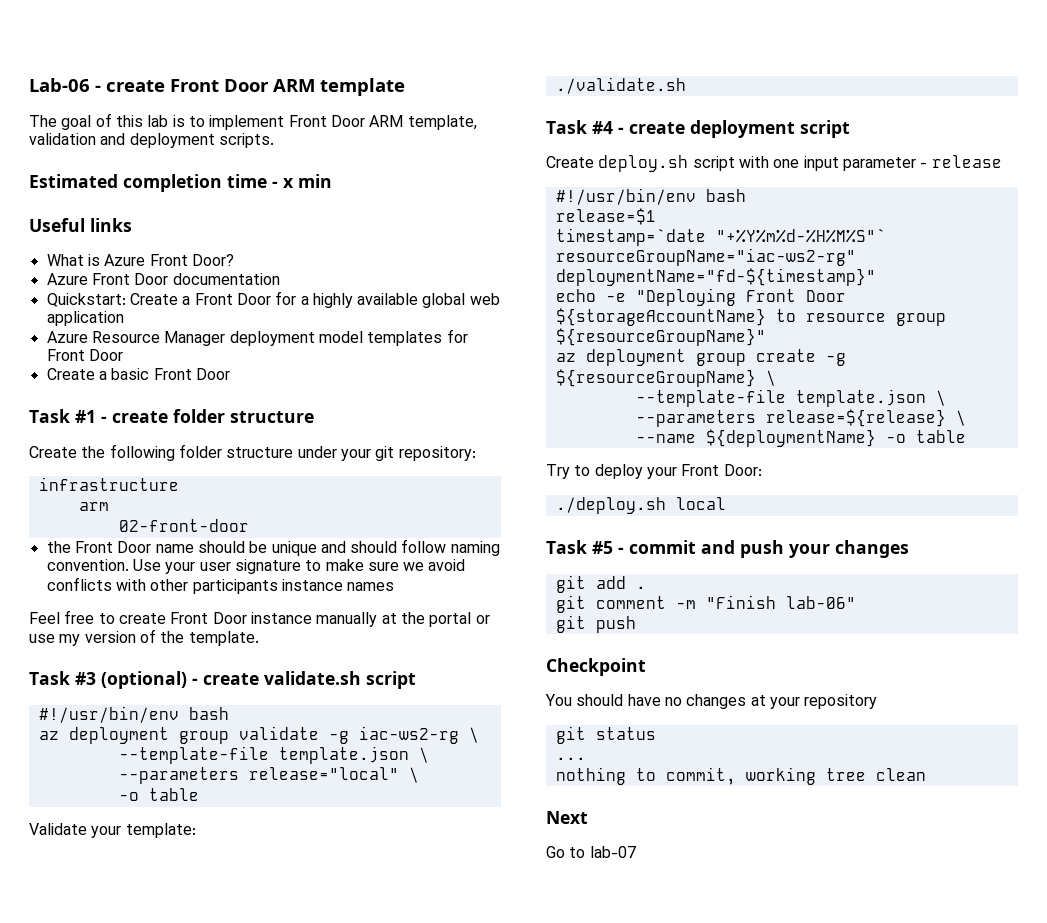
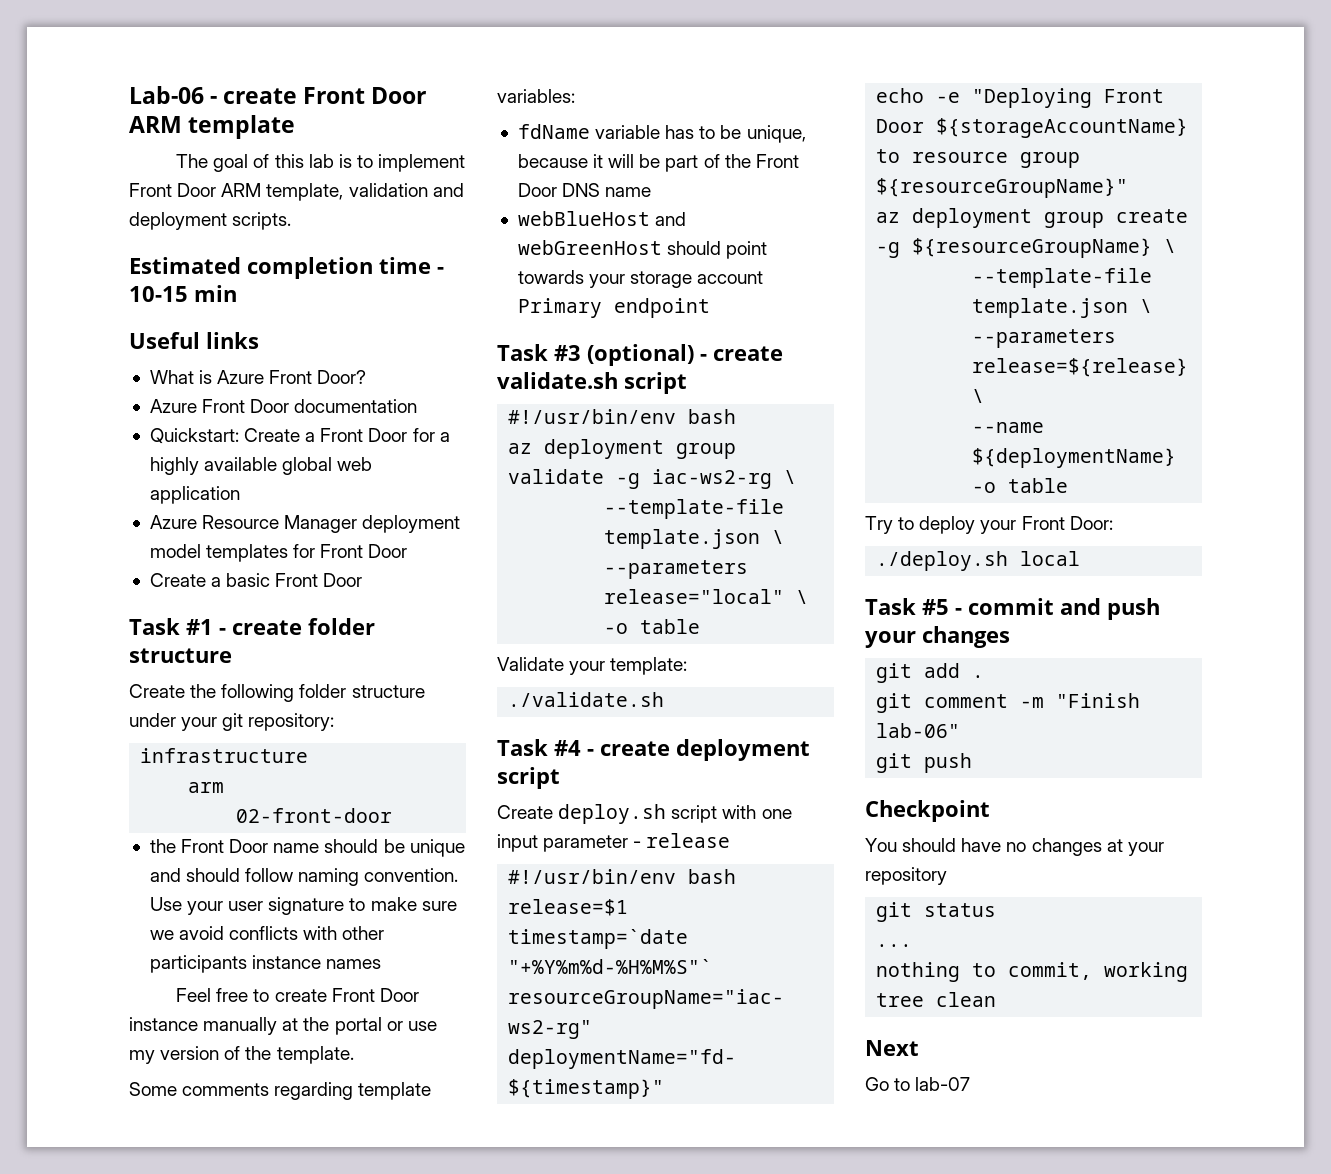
- Estimated completion time - x min
+ Estimated completion time - 10-15 min
+ Some comments regarding template variables:
+ fdName variable has to be unique, because it will be part of the Front Door DNS name
+ webBlueHost and webGreenHost should point towards your storage account Primary endpoint

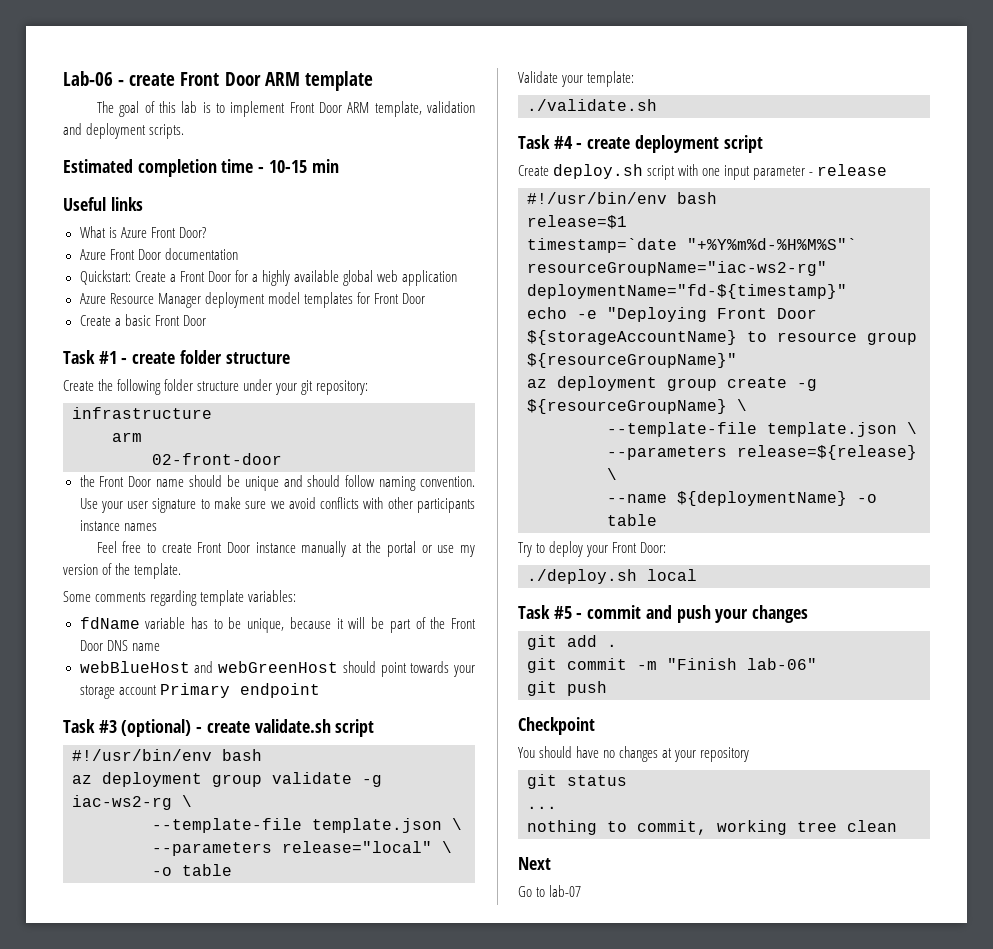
- git comment -m "Finish lab-06"
+ git commit -m "Finish lab-06"

